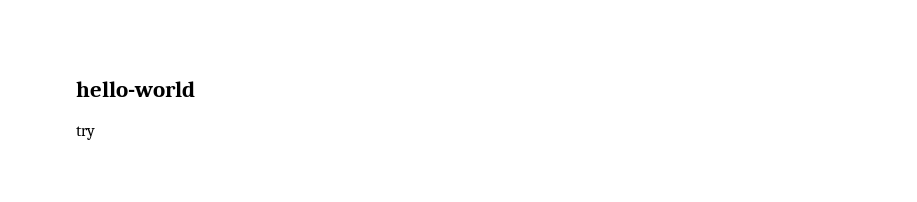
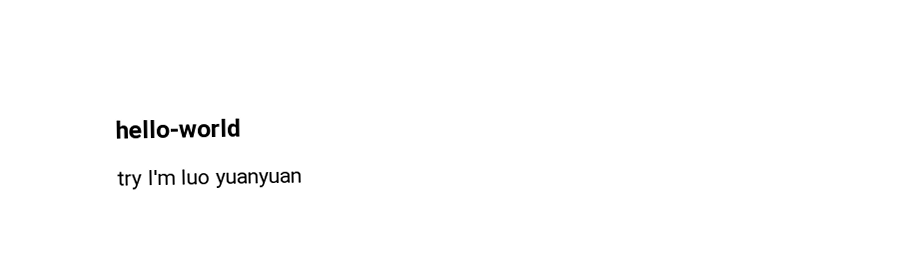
- try
+ try I'm luo yuanyuan

